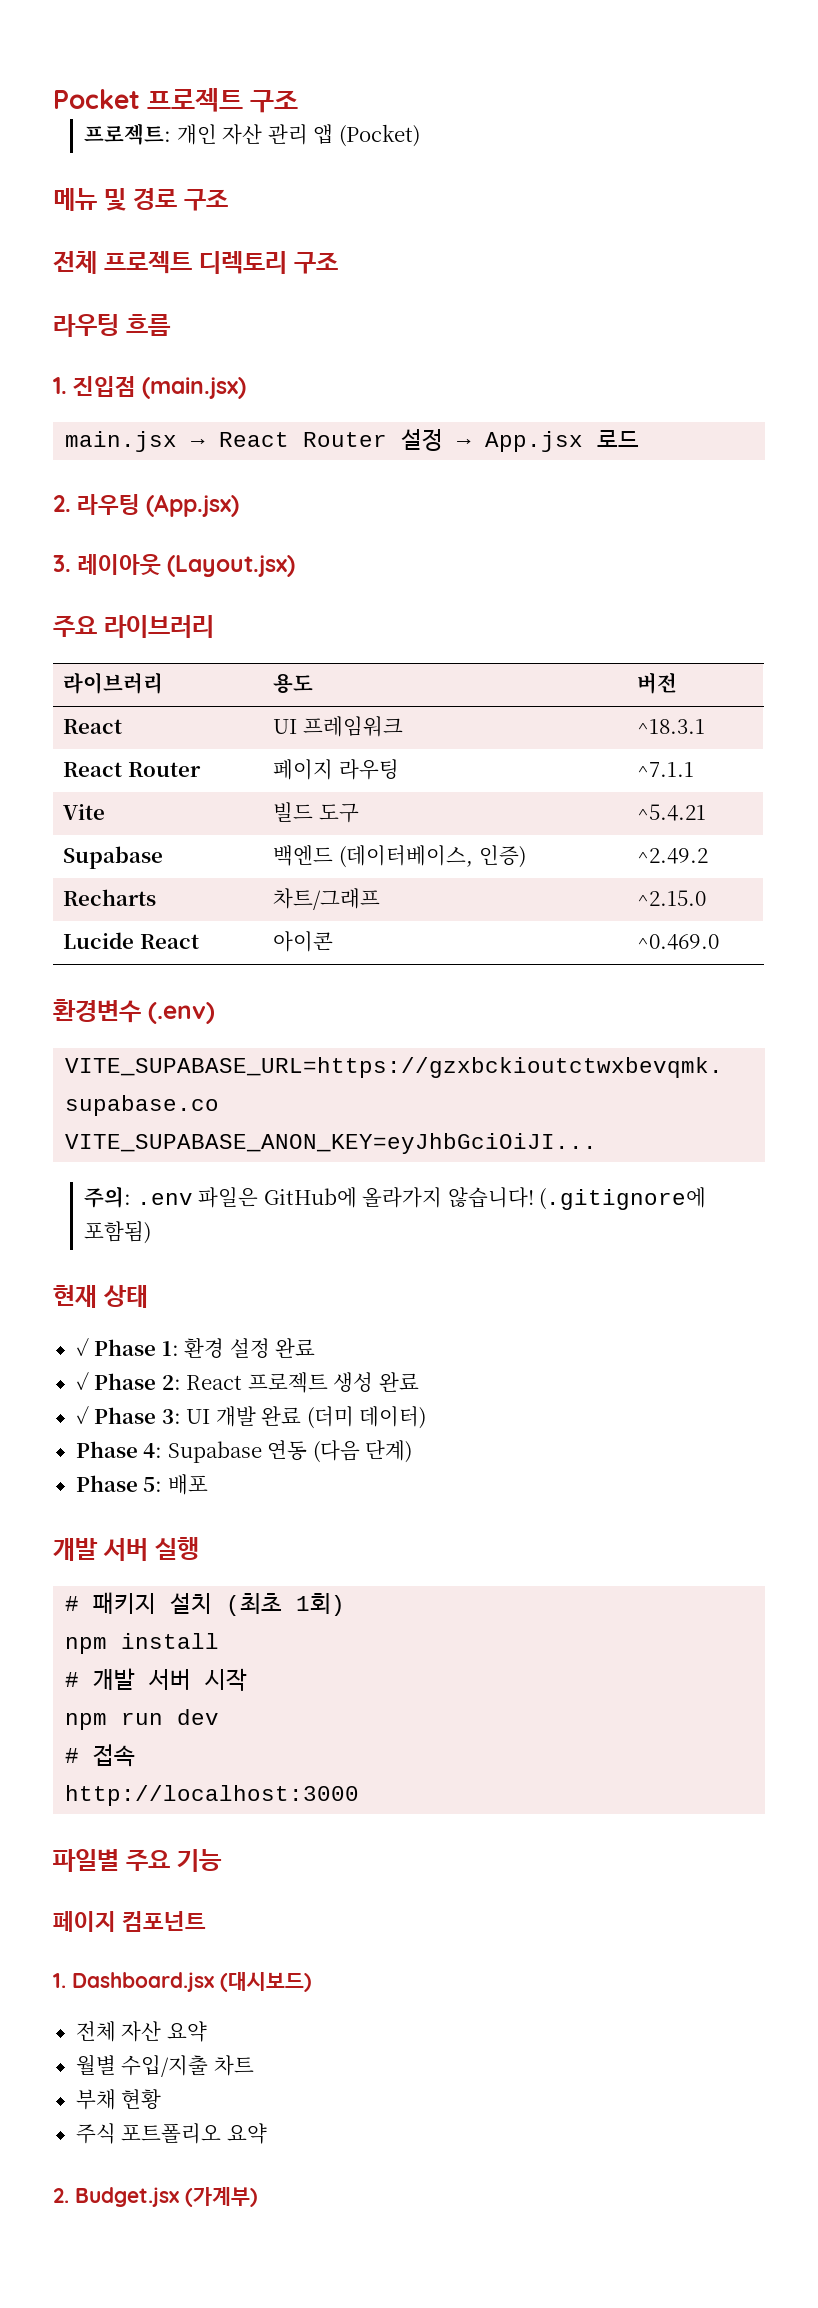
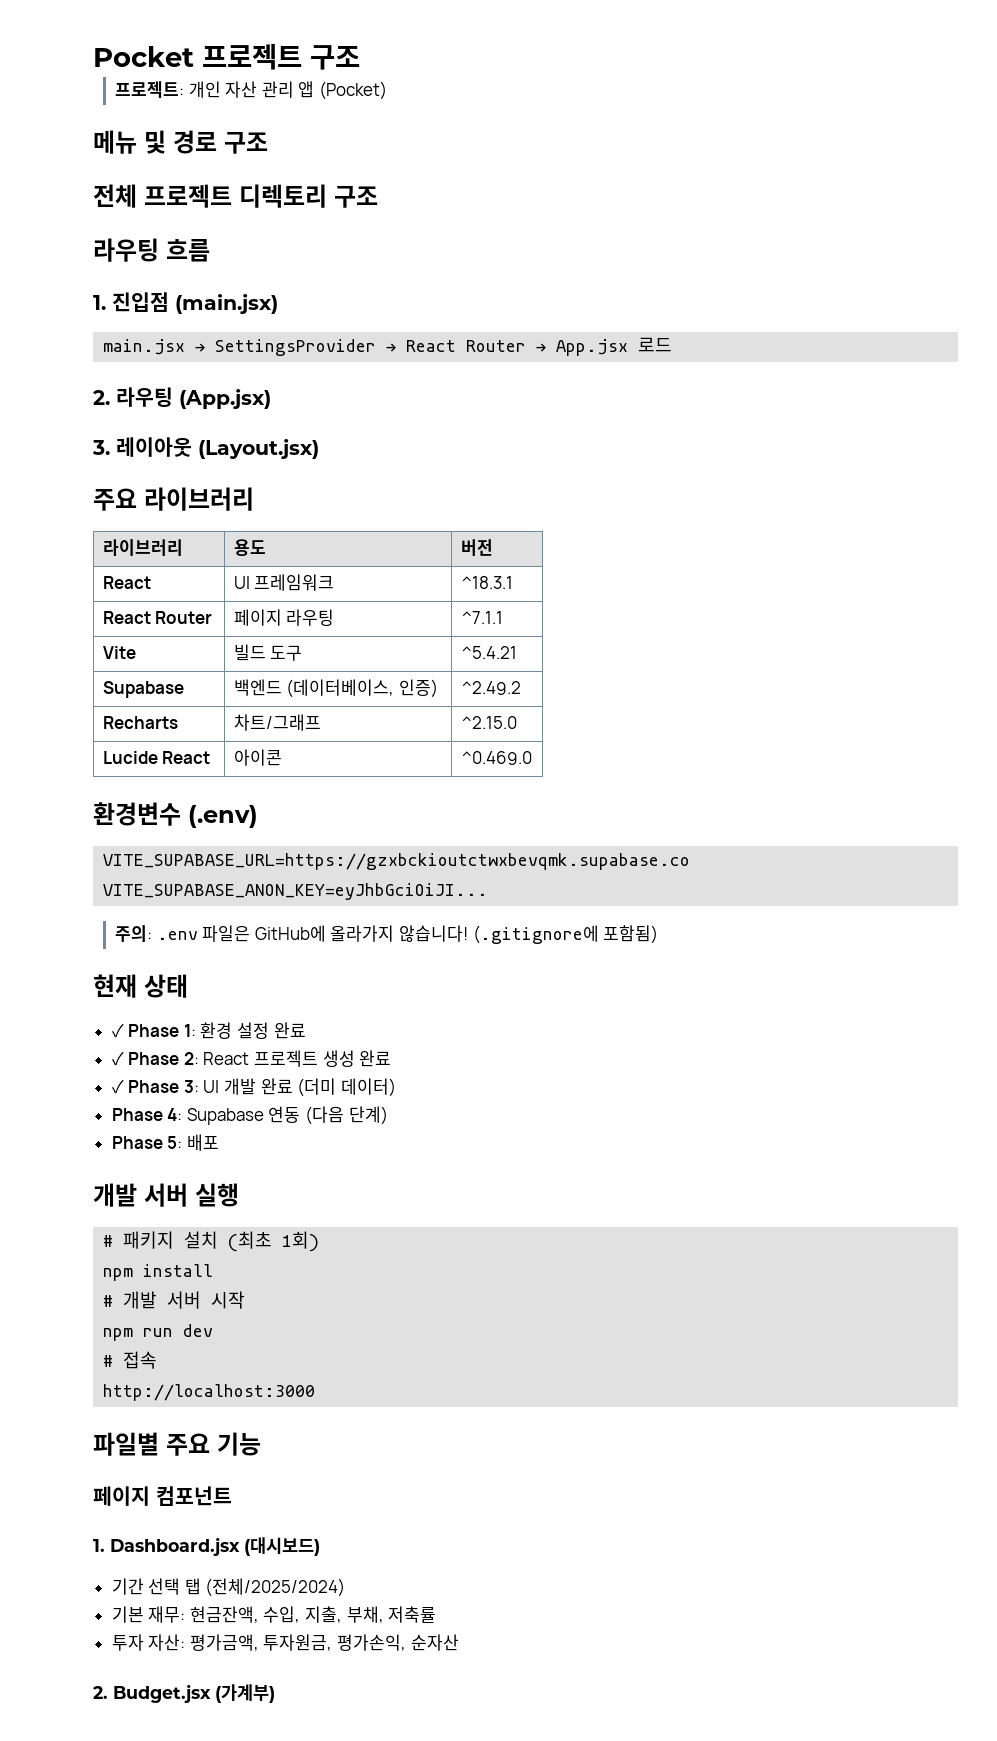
- main.jsx → React Router 설정 → App.jsx 로드
+ main.jsx → SettingsProvider → React Router → App.jsx 로드
- 전체 자산 요약
- 월별 수입/지출 차트
- 부채 현황
- 주식 포트폴리오 요약
+ 기간 선택 탭 (전체/2025/2024)
+ 기본 재무: 현금잔액, 수입, 지출, 부채, 저축률
+ 투자 자산: 평가금액, 투자원금, 평가손익, 순자산

